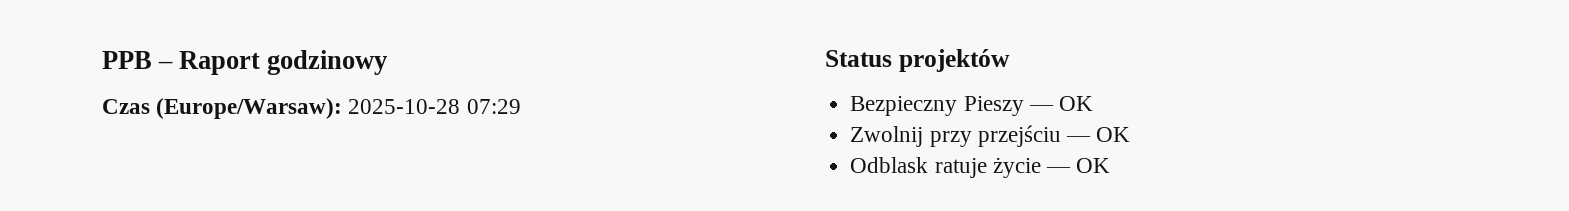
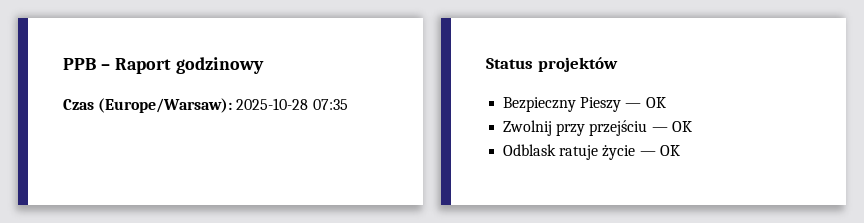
- Czas (Europe/Warsaw): 2025-10-28 07:29
+ Czas (Europe/Warsaw): 2025-10-28 07:35

